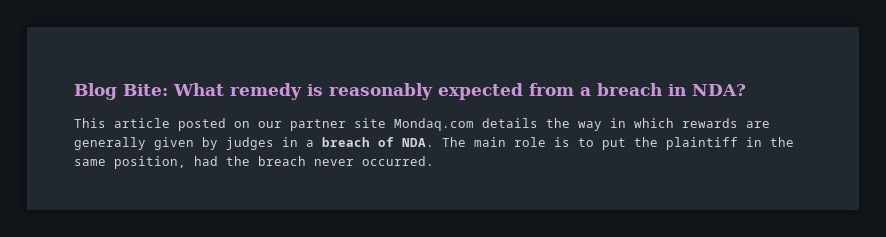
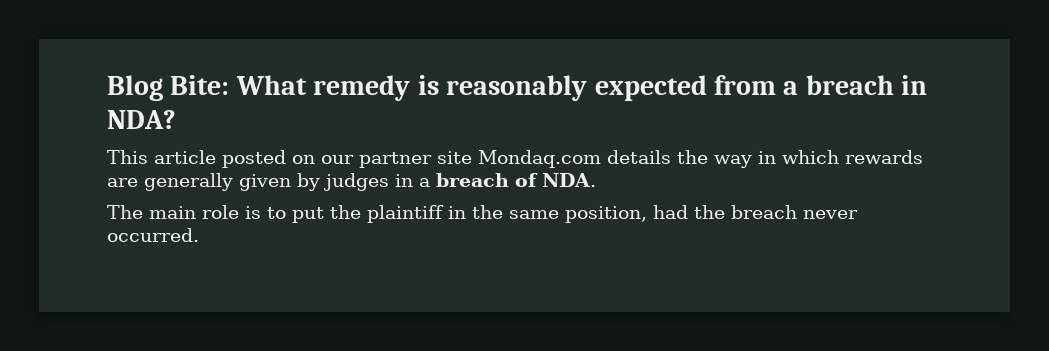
- This article posted on our partner site Mondaq.com details the way in which rewards are generally given by judges in a breach of NDA. The main role is to put the plaintiff in the same position, had the breach never occurred.
+ This article posted on our partner site Mondaq.com details the way in which rewards are generally given by judges in a breach of NDA.
+ The main role is to put the plaintiff in the same position, had the breach never occurred.

